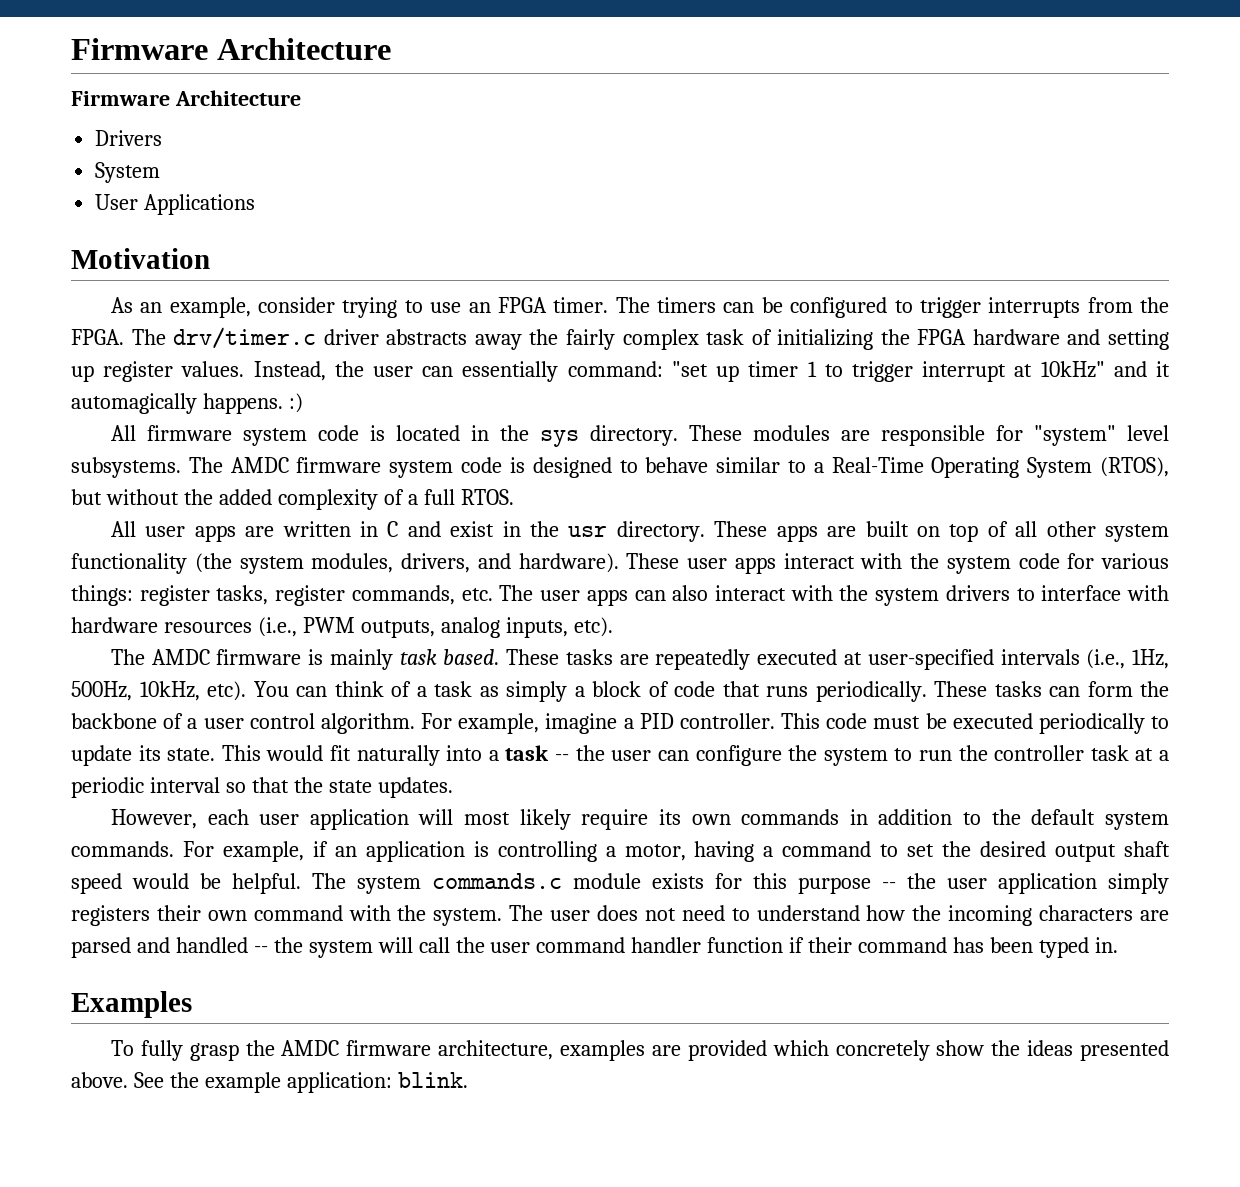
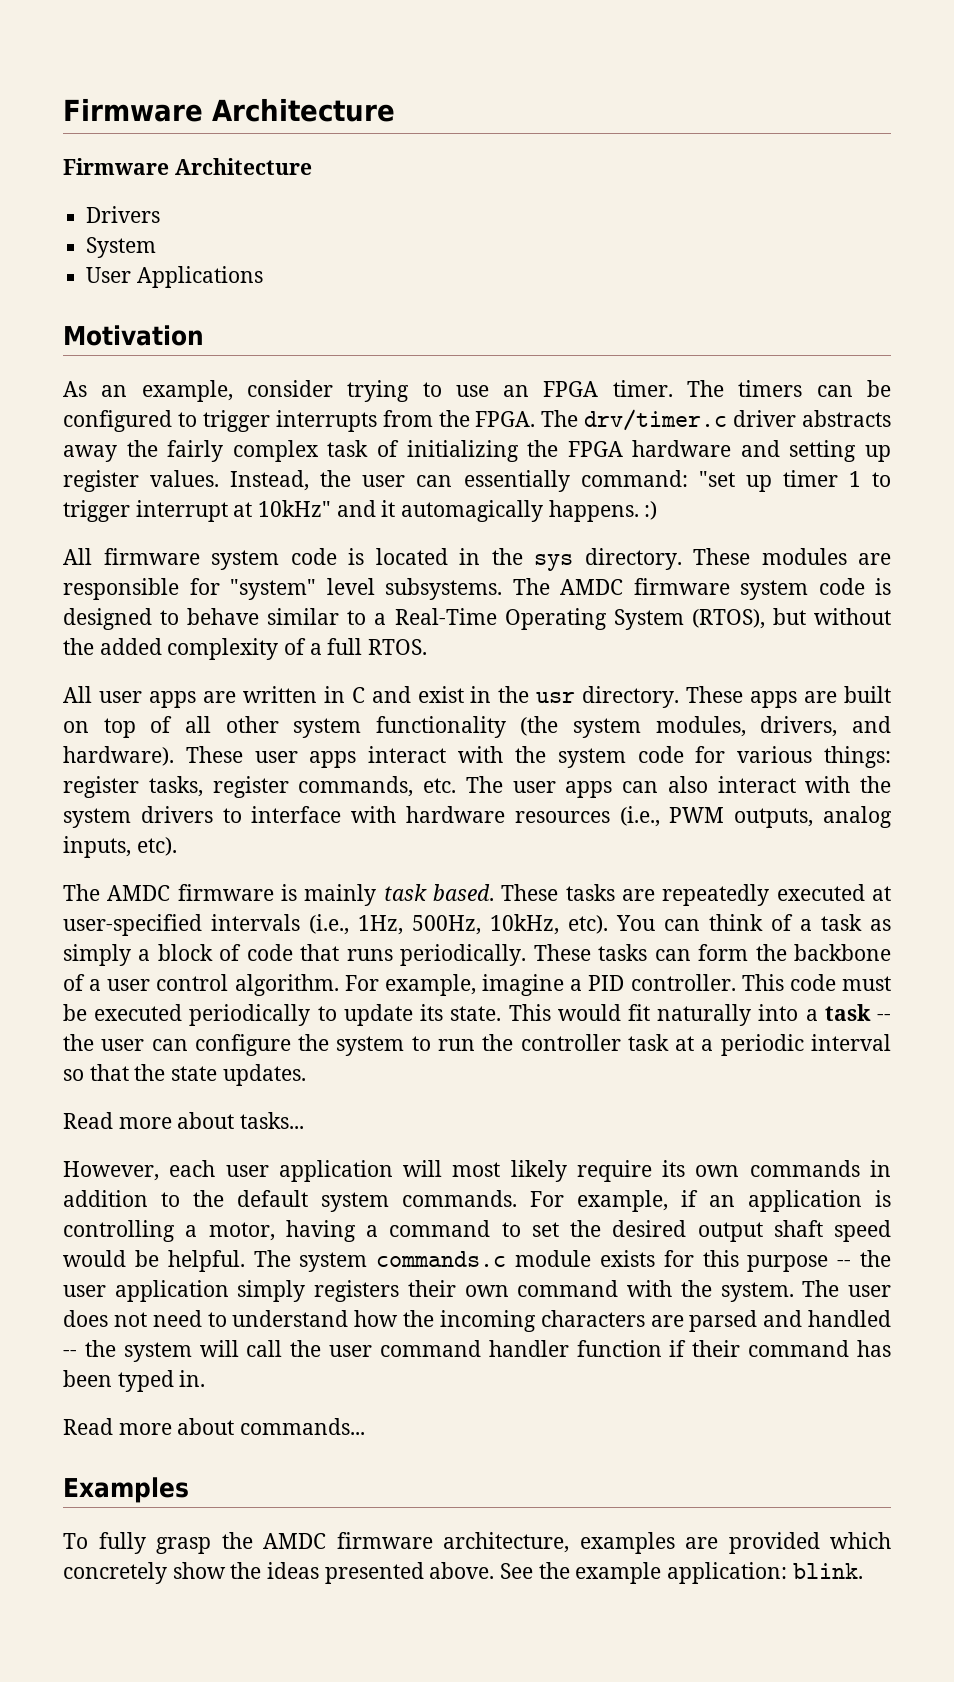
+ Read more about tasks...
+ Read more about commands...

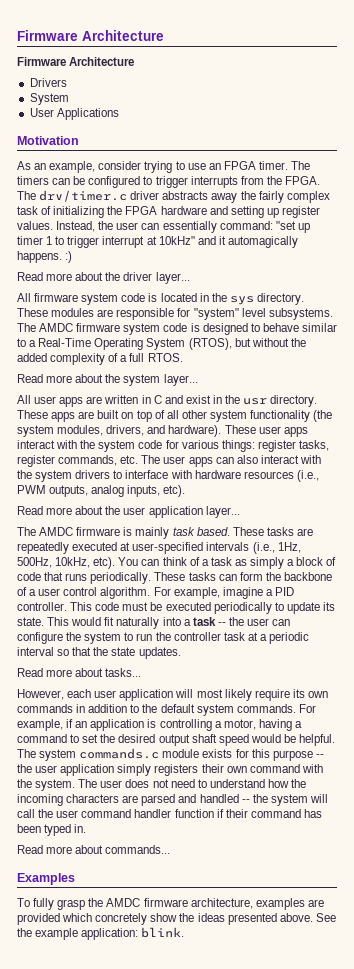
+ Read more about the driver layer...
+ Read more about the system layer...
+ Read more about the user application layer...

